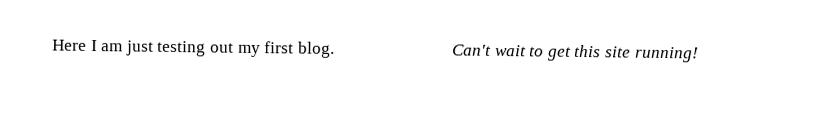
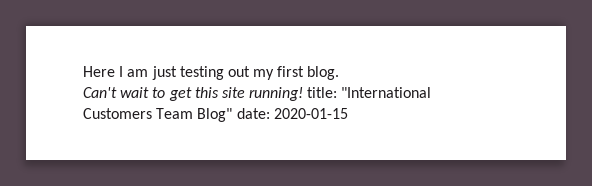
- Can't wait to get this site running!
+ Can't wait to get this site running! title: "International Customers Team Blog" date: 2020-01-15

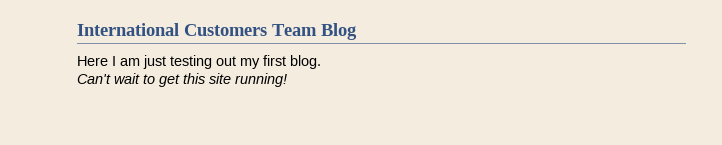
+ International Customers Team Blog
- Can't wait to get this site running! title: "International Customers Team Blog" date: 2020-01-15
+ Can't wait to get this site running!

